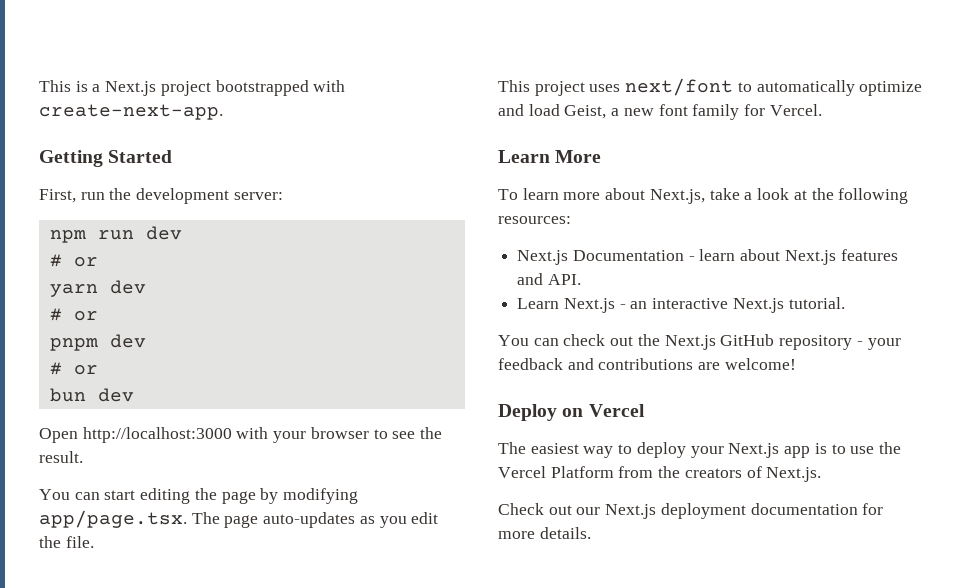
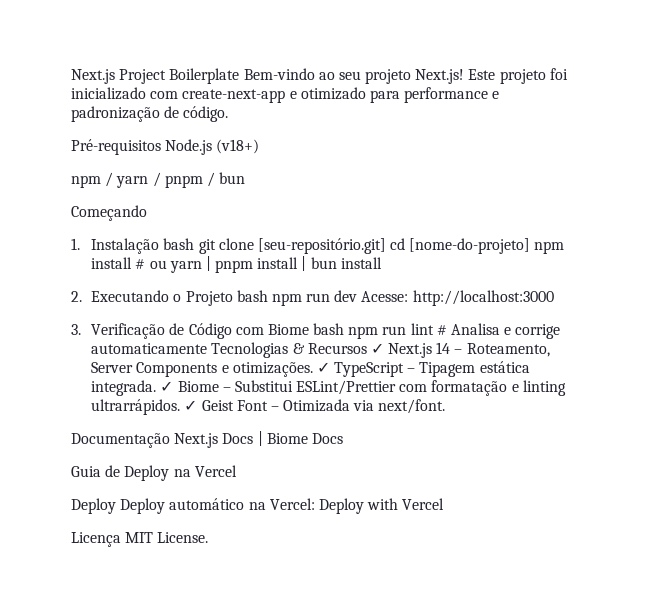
- This is a Next.js project bootstrapped with create-next-app.
- Getting Started
- First, run the development server:
- npm run dev
- # or
- yarn dev
- # or
- pnpm dev
- # or
- bun dev
- Open http://localhost:3000 with your browser to see the result.
- You can start editing the page by modifying app/page.tsx. The page auto-updates as you edit the file.
- This project uses next/font to automatically optimize and load Geist, a new font family for Vercel.
- Learn More
- To learn more about Next.js, take a look at the following resources:
- Next.js Documentation - learn about Next.js features and API.
- Learn Next.js - an interactive Next.js tutorial.
- You can check out the Next.js GitHub repository - your feedback and contributions are welcome!
- Deploy on Vercel
- The easiest way to deploy your Next.js app is to use the Vercel Platform from the creators of Next.js.
- Check out our Next.js deployment documentation for more details.
+ Next.js Project Boilerplate Bem-vindo ao seu projeto Next.js! Este projeto foi inicializado com create-next-app e otimizado para performance e padronização de código.
+ Pré-requisitos Node.js (v18+)
+ npm / yarn / pnpm / bun
+ Começando
+ 1. Instalação bash git clone [seu-repositório.git] cd [nome-do-projeto] npm install # ou yarn | pnpm install | bun install
+ 2. Executando o Projeto bash npm run dev Acesse: http://localhost:3000
+ 3. Verificação de Código com Biome bash npm run lint # Analisa e corrige automaticamente Tecnologias & Recursos ✓ Next.js 14 – Roteamento, Server Components e otimizações. ✓ TypeScript – Tipagem estática integrada. ✓ Biome – Substitui ESLint/Prettier com formatação e linting ultrarrápidos. ✓ Geist Font – Otimizada via next/font.
+ Documentação Next.js Docs | Biome Docs
+ Guia de Deploy na Vercel
+ Deploy Deploy automático na Vercel: Deploy with Vercel
+ Licença MIT License.

